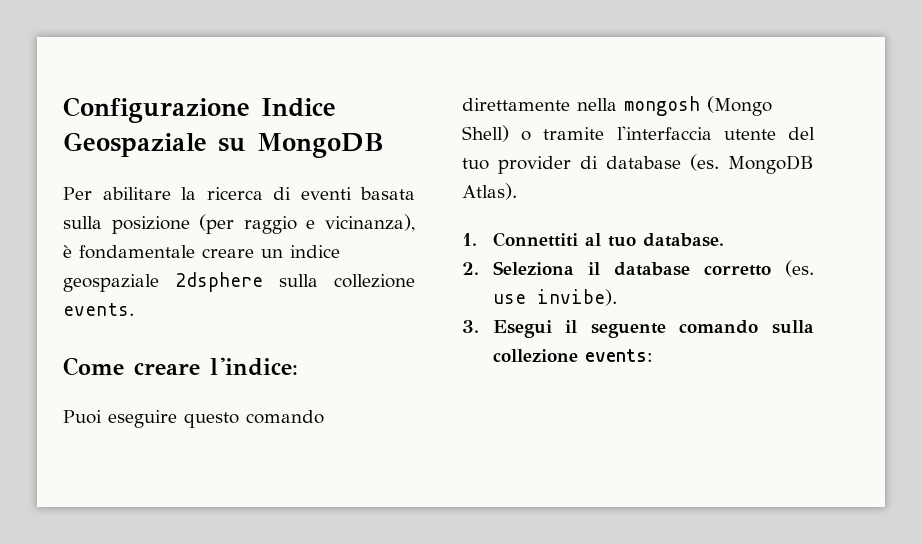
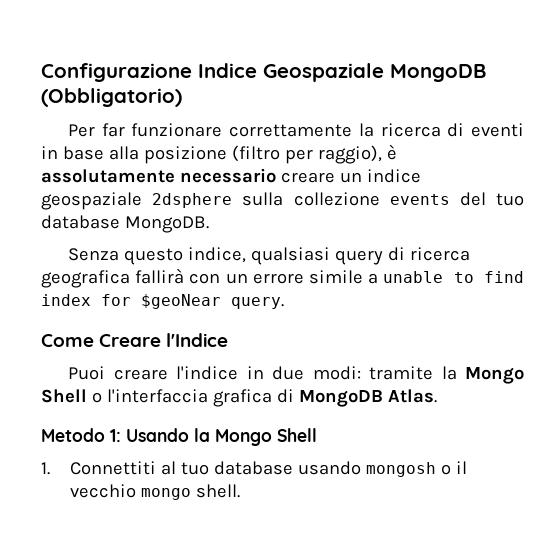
- Configurazione Indice Geospaziale su MongoDB
+ Configurazione Indice Geospaziale MongoDB (Obbligatorio)
- Per abilitare la ricerca di eventi basata sulla posizione (per raggio e vicinanza), è fondamentale creare un indice geospaziale 2dsphere sulla collezione events.
+ Per far funzionare correttamente la ricerca di eventi in base alla posizione (filtro per raggio), è assolutamente necessario creare un indice geospaziale 2dsphere sulla collezione events del tuo database MongoDB.
+ Senza questo indice, qualsiasi query di ricerca geografica fallirà con un errore simile a unable to find index for $geoNear query.
- Come creare l'indice:
+ Come Creare l'Indice
- Puoi eseguire questo comando direttamente nella mongosh (Mongo Shell) o tramite l'interfaccia utente del tuo provider di database (es. MongoDB Atlas).
- 1. Connettiti al tuo database.
- 2. Seleziona il database corretto (es. use invibe).
- 3. Esegui il seguente comando sulla collezione events:
+ Puoi creare l'indice in due modi: tramite la Mongo Shell o l'interfaccia grafica di MongoDB Atlas.
+ Metodo 1: Usando la Mongo Shell
+ 1. Connettiti al tuo database usando mongosh o il vecchio mongo shell.

